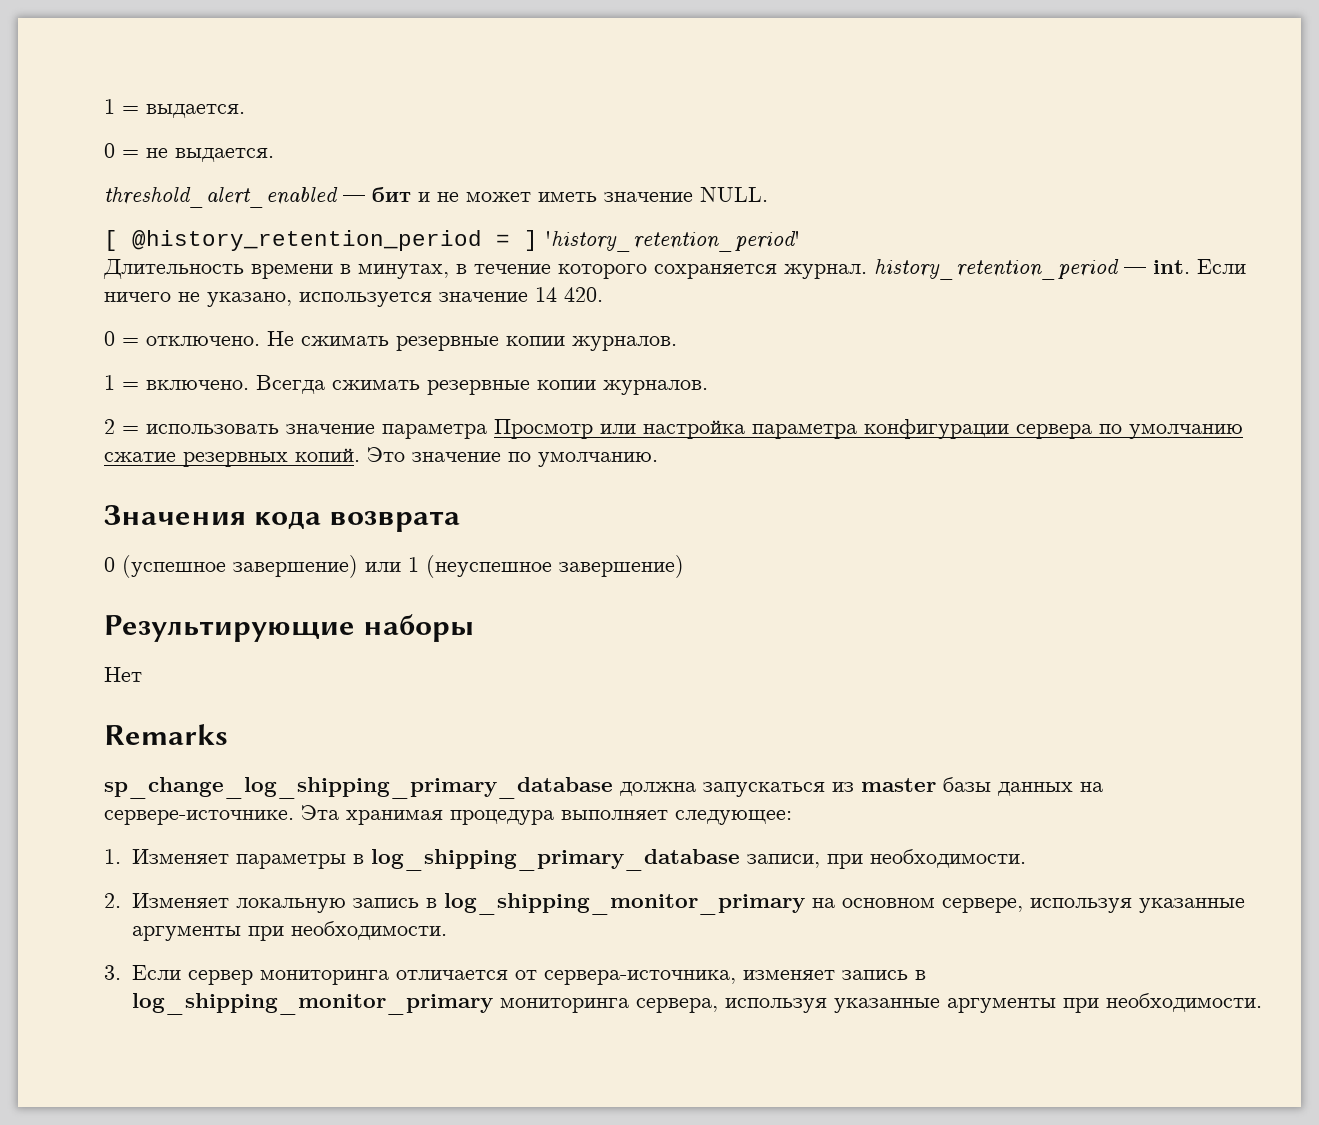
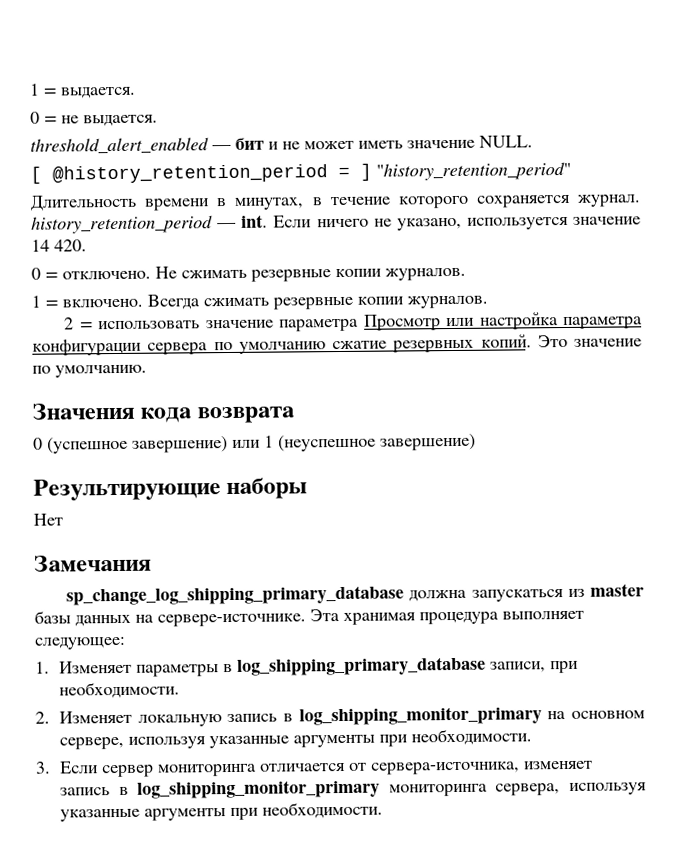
- [ @history_retention_period = ] 'history_retention_period'
+ [ @history_retention_period = ] "history_retention_period"
- Remarks
+ Замечания

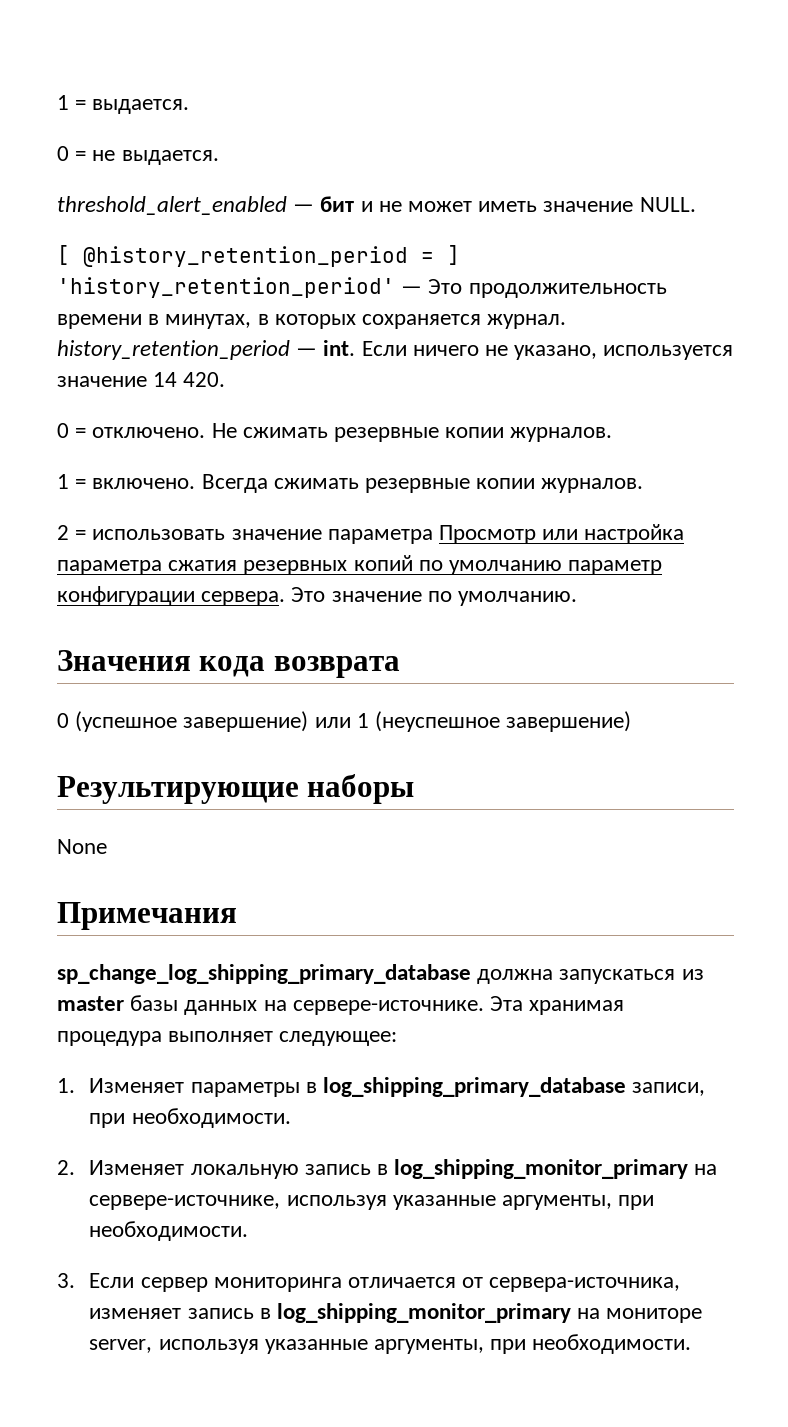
- [ @history_retention_period = ] "history_retention_period"
- Длительность времени в минутах, в течение которого сохраняется журнал. history_retention_period — int.
+ [ @history_retention_period = ] 'history_retention_period' — Это продолжительность времени в минутах, в которых сохраняется журнал. history_retention_period — int.
- 2 = использовать значение параметра Просмотр или настройка параметра конфигурации сервера по умолчанию сжатие резервных копий.
+ 2 = использовать значение параметра Просмотр или настройка параметра сжатия резервных копий по умолчанию параметр конфигурации сервера.
- Нет
- Замечания
+ None
+ Примечания
- 2. Изменяет локальную запись в log_shipping_monitor_primary на основном сервере, используя указанные аргументы при необходимости.
+ 2. Изменяет локальную запись в log_shipping_monitor_primary на сервере-источнике, используя указанные аргументы, при необходимости.
- 3. Если сервер мониторинга отличается от сервера-источника, изменяет запись в log_shipping_monitor_primary мониторинга сервера, используя указанные аргументы при необходимости.
+ 3. Если сервер мониторинга отличается от сервера-источника, изменяет запись в log_shipping_monitor_primary на мониторе server, используя указанные аргументы, при необходимости.

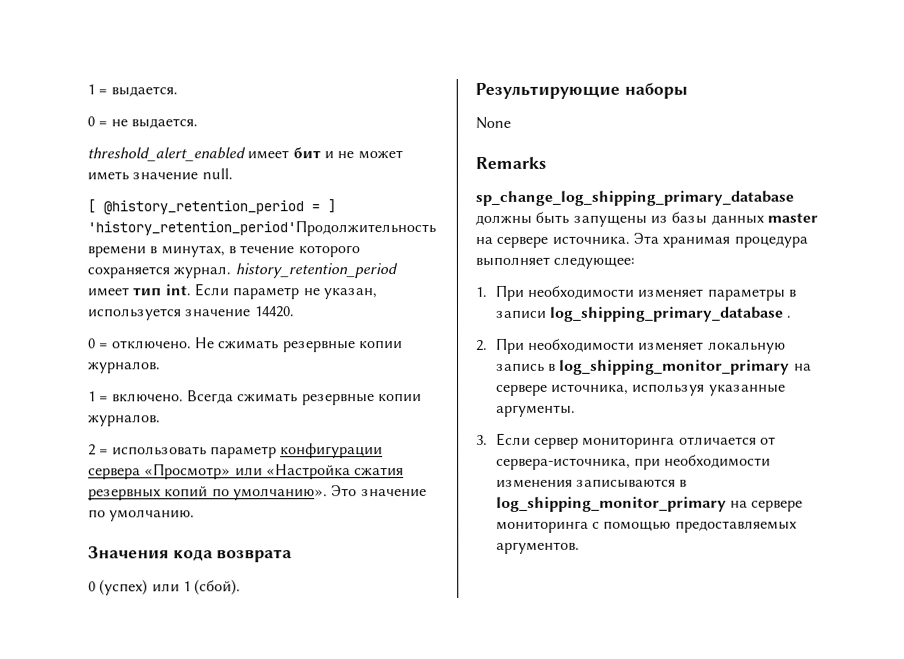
- threshold_alert_enabled — бит и не может иметь значение NULL.
+ threshold_alert_enabled имеет бит и не может иметь значение null.
- [ @history_retention_period = ] 'history_retention_period' — Это продолжительность времени в минутах, в которых сохраняется журнал. history_retention_period — int. Если ничего не указано, используется значение 14 420.
+ [ @history_retention_period = ] 'history_retention_period'Продолжительность времени в минутах, в течение которого сохраняется журнал. history_retention_period имеет тип int. Если параметр не указан, используется значение 14420.
- 2 = использовать значение параметра Просмотр или настройка параметра сжатия резервных копий по умолчанию параметр конфигурации сервера.
+ 2 = использовать параметр конфигурации сервера «Просмотр» или «Настройка сжатия резервных копий по умолчанию».
- 0 (успешное завершение) или 1 (неуспешное завершение)
+ 0 (успех) или 1 (сбой).
- Примечания
+ Remarks
- sp_change_log_shipping_primary_database должна запускаться из master базы данных на сервере-источнике.
+ sp_change_log_shipping_primary_database должны быть запущены из базы данных master на сервере источника.
- 1. Изменяет параметры в log_shipping_primary_database записи, при необходимости.
- 2. Изменяет локальную запись в log_shipping_monitor_primary на сервере-источнике, используя указанные аргументы, при необходимости.
+ 1. При необходимости изменяет параметры в записи log_shipping_primary_database .
+ 2. При необходимости изменяет локальную запись в log_shipping_monitor_primary на сервере источника, используя указанные аргументы.
- 3. Если сервер мониторинга отличается от сервера-источника, изменяет запись в log_shipping_monitor_primary на мониторе server, используя указанные аргументы, при необходимости.
+ 3. Если сервер мониторинга отличается от сервера-источника, при необходимости изменения записываются в log_shipping_monitor_primary на сервере мониторинга с помощью предоставляемых аргументов.

